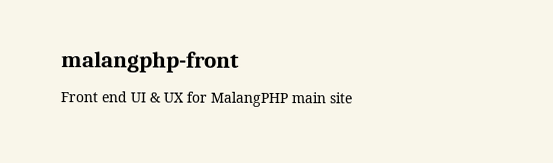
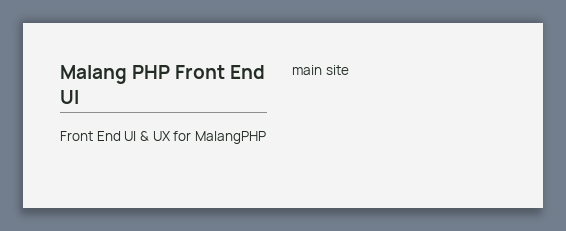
- malangphp-front
- Front end UI & UX for MalangPHP main site
+ Malang PHP Front End UI
+ Front End UI & UX for MalangPHP main site

